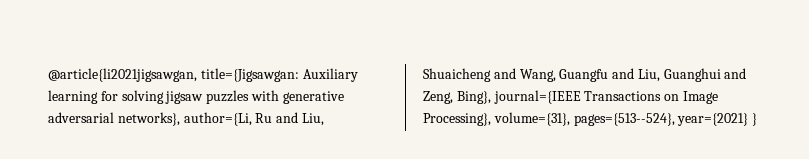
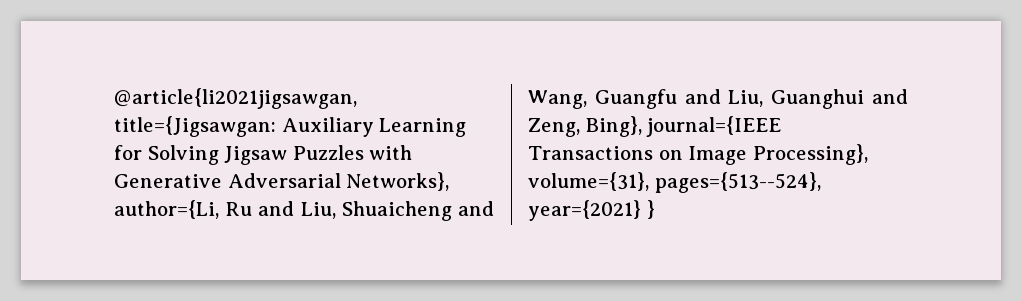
- @article{li2021jigsawgan, title={Jigsawgan: Auxiliary learning for solving jigsaw puzzles with generative adversarial networks}, author={Li, Ru and Liu, Shuaicheng and Wang, Guangfu and Liu, Guanghui and Zeng, Bing}, journal={IEEE Transactions on Image Processing}, volume={31}, pages={513--524}, year={2021} }
+ @article{li2021jigsawgan, title={Jigsawgan: Auxiliary Learning for Solving Jigsaw Puzzles with Generative Adversarial Networks}, author={Li, Ru and Liu, Shuaicheng and Wang, Guangfu and Liu, Guanghui and Zeng, Bing}, journal={IEEE Transactions on Image Processing}, volume={31}, pages={513--524}, year={2021} }

